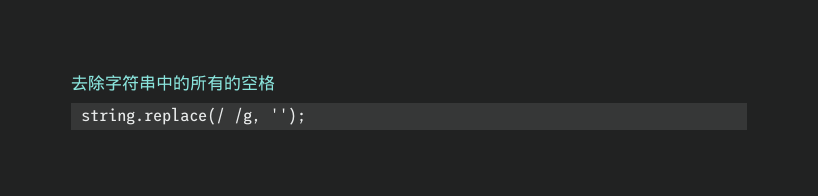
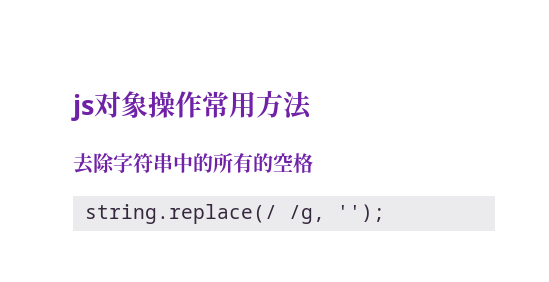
+ js对象操作常用方法

